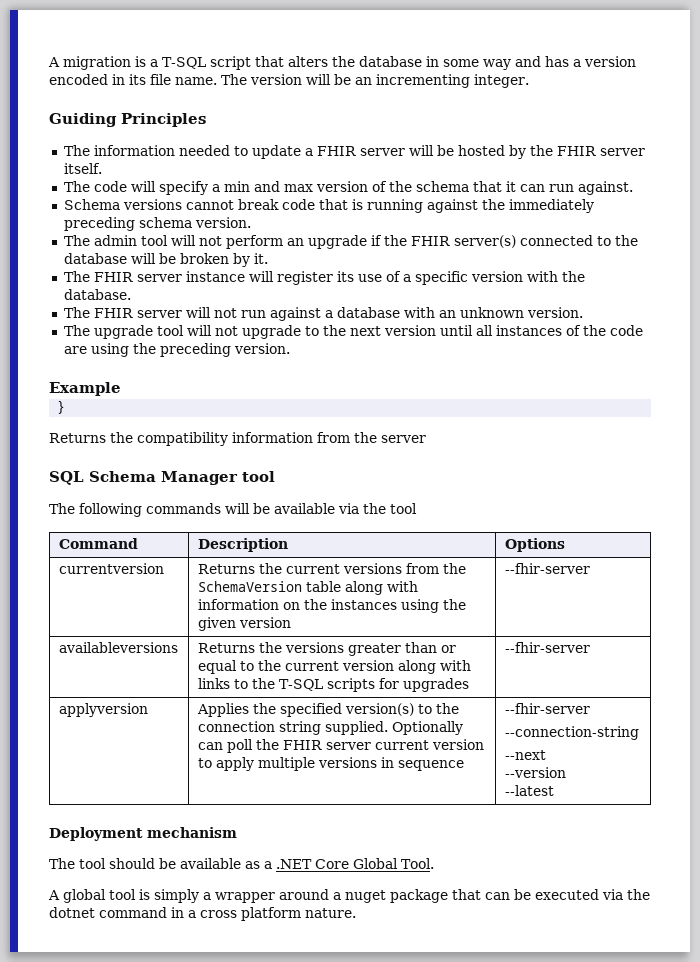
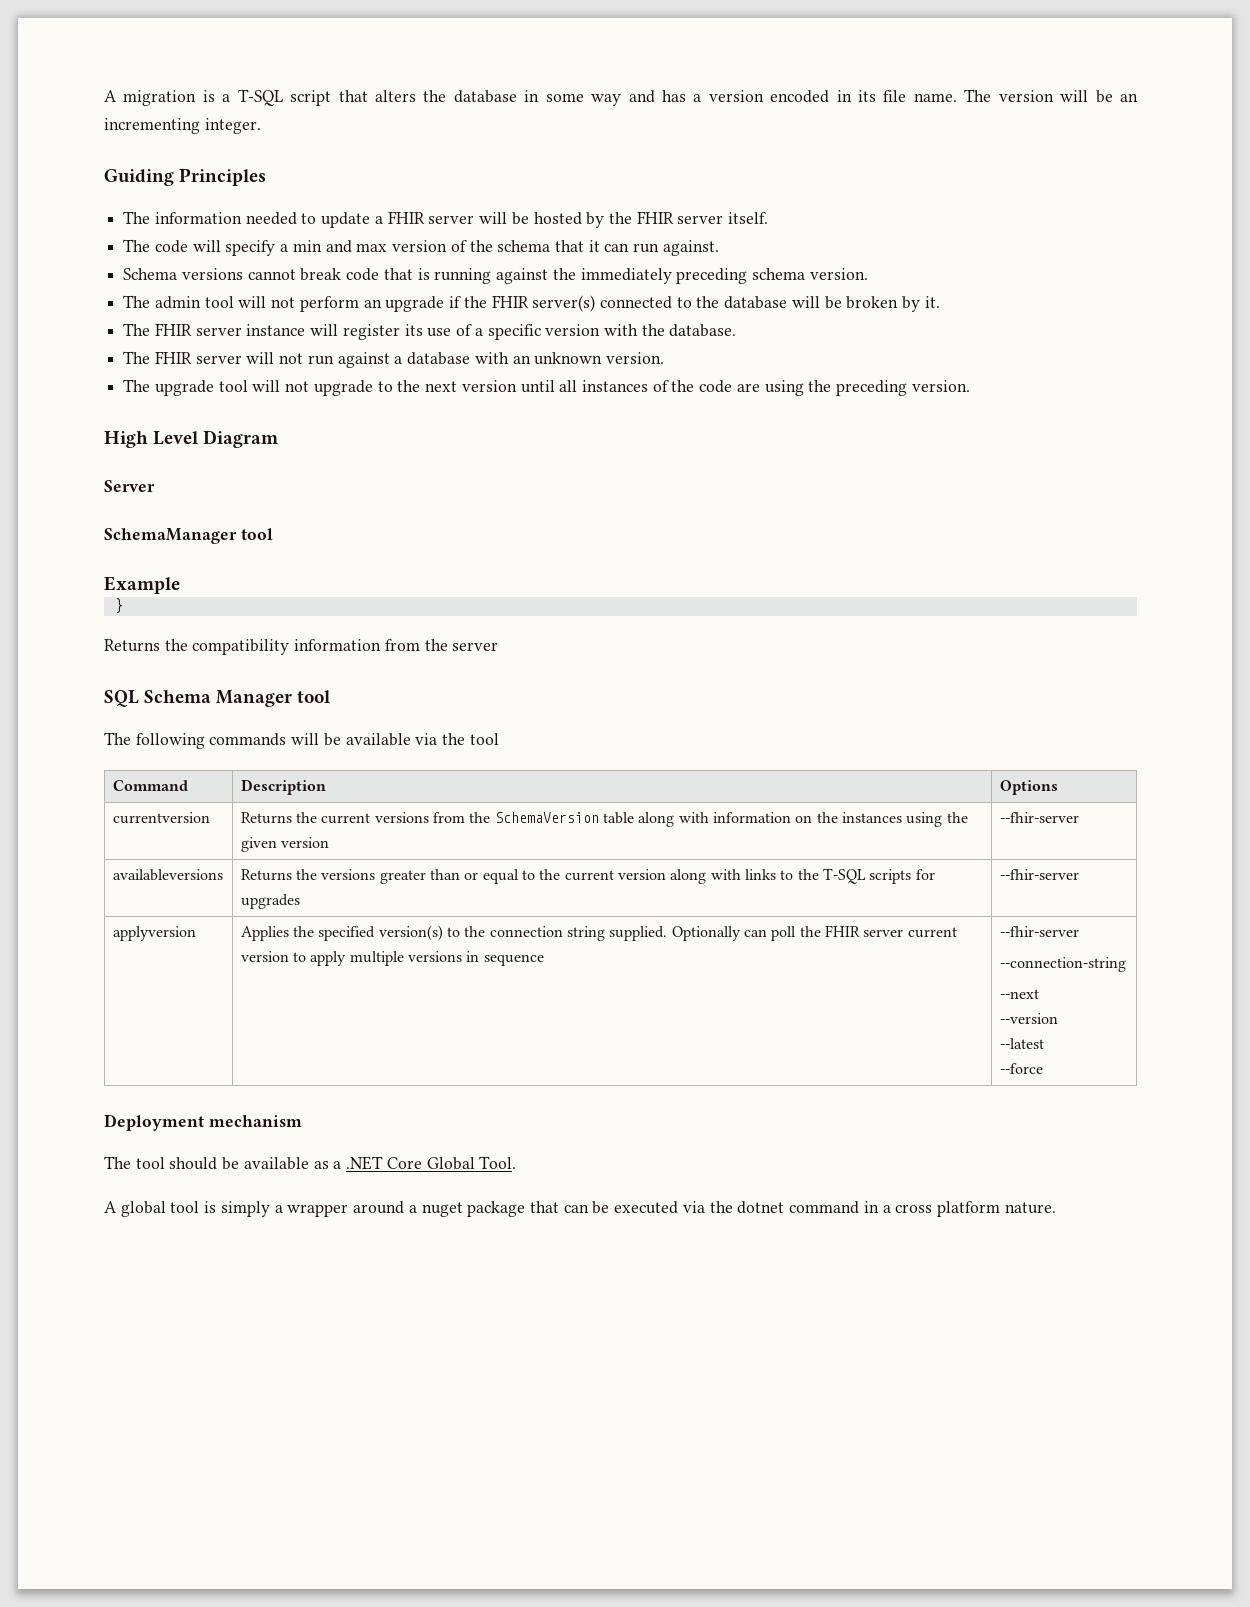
+ High Level Diagram
+ Server
+ SchemaManager tool
  applyversion | Applies the specified version(s) to the connection string supplied. Optionally can poll the FHIR server current version to apply multiple versions in sequence | --fhir-server
  --connection-string
  --next
  --version
  --latest
+ --force

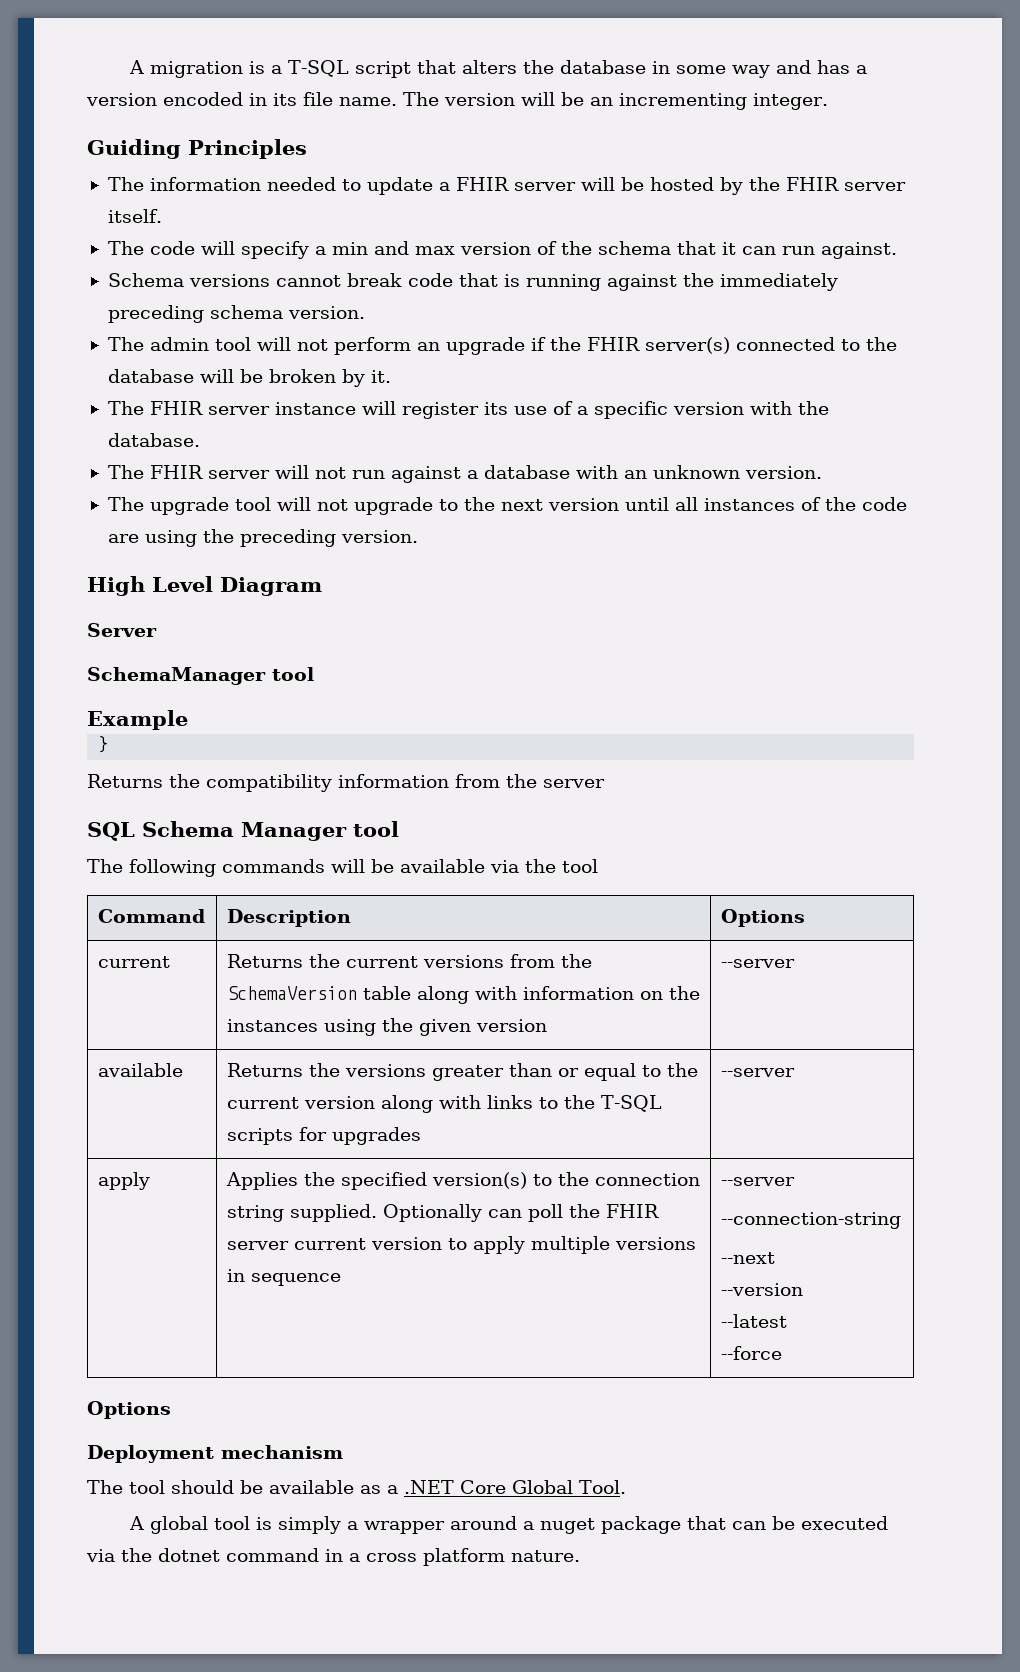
- currentversion | Returns the current versions from the SchemaVersion table along with information on the instances using the given version | --fhir-server
- availableversions | Returns the versions greater than or equal to the current version along with links to the T-SQL scripts for upgrades | --fhir-server
- applyversion | Applies the specified version(s) to the connection string supplied. Optionally can poll the FHIR server current version to apply multiple versions in sequence | --fhir-server
+ current | Returns the current versions from the SchemaVersion table along with information on the instances using the given version | --server
+ available | Returns the versions greater than or equal to the current version along with links to the T-SQL scripts for upgrades | --server
+ apply | Applies the specified version(s) to the connection string supplied. Optionally can poll the FHIR server current version to apply multiple versions in sequence | --server
  --connection-string
  --next
  --version
  --latest
  --force
+ Options

